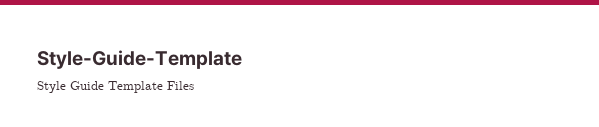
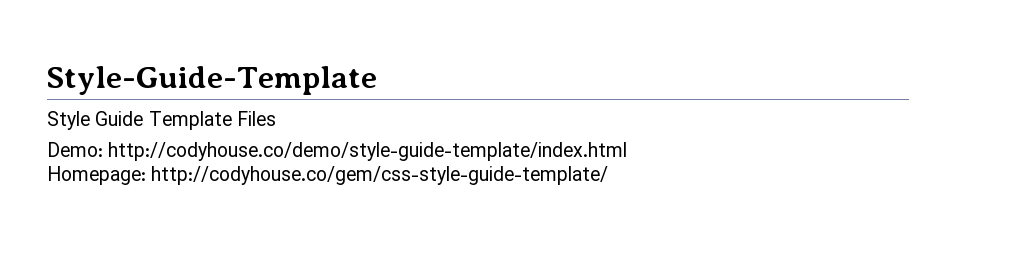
+ Demo: http://codyhouse.co/demo/style-guide-template/index.html
+ Homepage: http://codyhouse.co/gem/css-style-guide-template/

